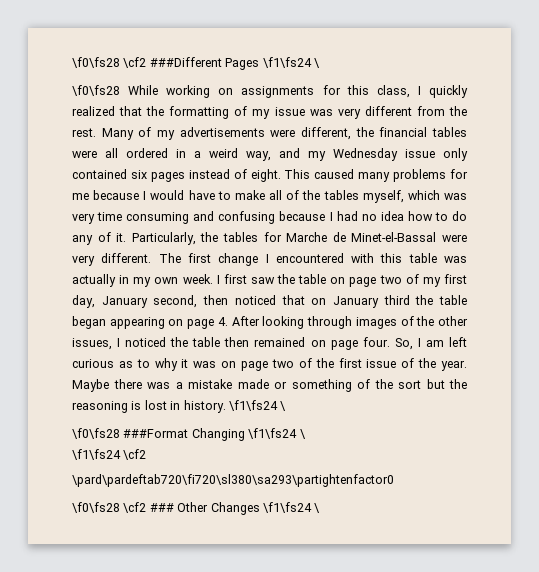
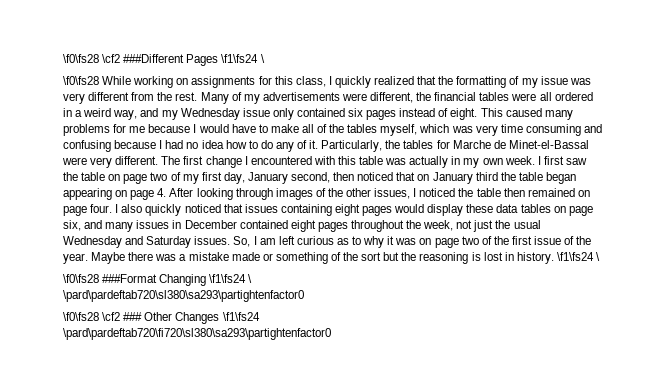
+ I also quickly noticed that issues containing eight pages would display these data tables on page six, and many issues in December contained eight pages throughout the week, not just the usual Wednesday and Saturday issues.
- \f1\fs24 \cf2
- \pard\pardeftab720\fi720\sl380\sa293\partightenfactor0
+ \pard\pardeftab720\sl380\sa293\partightenfactor0
- \f0\fs28 \cf2 ### Other Changes \f1\fs24 \
+ \f0\fs28 \cf2 ### Other Changes \f1\fs24
+ \pard\pardeftab720\fi720\sl380\sa293\partightenfactor0

